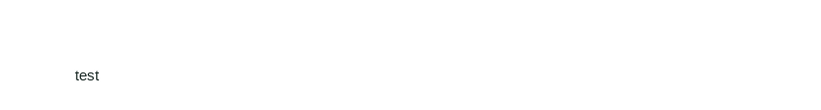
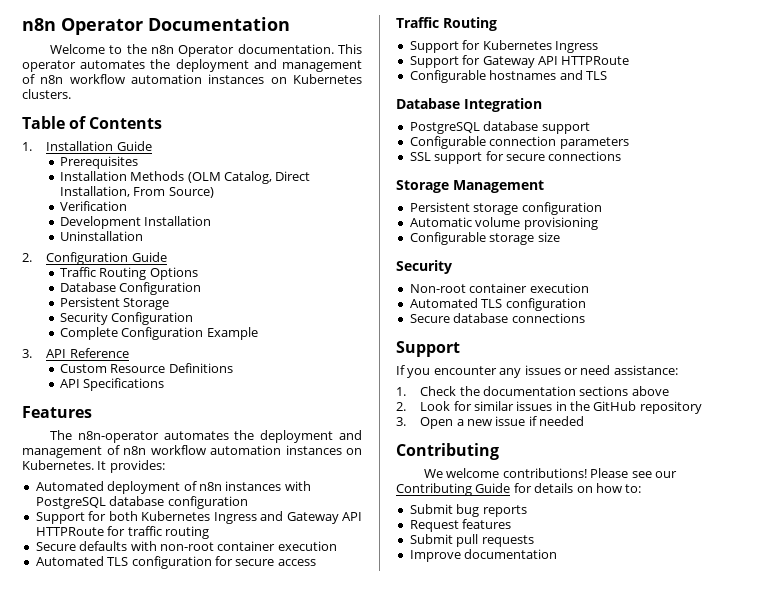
- test
+ n8n Operator Documentation
+ Welcome to the n8n Operator documentation. This operator automates the deployment and management of n8n workflow automation instances on Kubernetes clusters.
+ Table of Contents
+ 1. Installation Guide
+ Prerequisites
+ Installation Methods (OLM Catalog, Direct Installation, From Source)
+ Verification
+ Development Installation
+ Uninstallation
+ 2. Configuration Guide
+ Traffic Routing Options
+ Database Configuration
+ Persistent Storage
+ Security Configuration
+ Complete Configuration Example
+ 3. API Reference
+ Custom Resource Definitions
+ API Specifications
+ Features
+ The n8n-operator automates the deployment and management of n8n workflow automation instances on Kubernetes. It provides:
+ Automated deployment of n8n instances with PostgreSQL database configuration
+ Support for both Kubernetes Ingress and Gateway API HTTPRoute for traffic routing
+ Secure defaults with non-root container execution
+ Automated TLS configuration for secure access
+ Traffic Routing
+ Support for Kubernetes Ingress
+ Support for Gateway API HTTPRoute
+ Configurable hostnames and TLS
+ Database Integration
+ PostgreSQL database support
+ Configurable connection parameters
+ SSL support for secure connections
+ Storage Management
+ Persistent storage configuration
+ Automatic volume provisioning
+ Configurable storage size
+ Security
+ Non-root container execution
+ Automated TLS configuration
+ Secure database connections
+ Support
+ If you encounter any issues or need assistance:
+ 1. Check the documentation sections above
+ 2. Look for similar issues in the GitHub repository
+ 3. Open a new issue if needed
+ Contributing
+ We welcome contributions! Please see our Contributing Guide for details on how to:
+ Submit bug reports
+ Request features
+ Submit pull requests
+ Improve documentation

